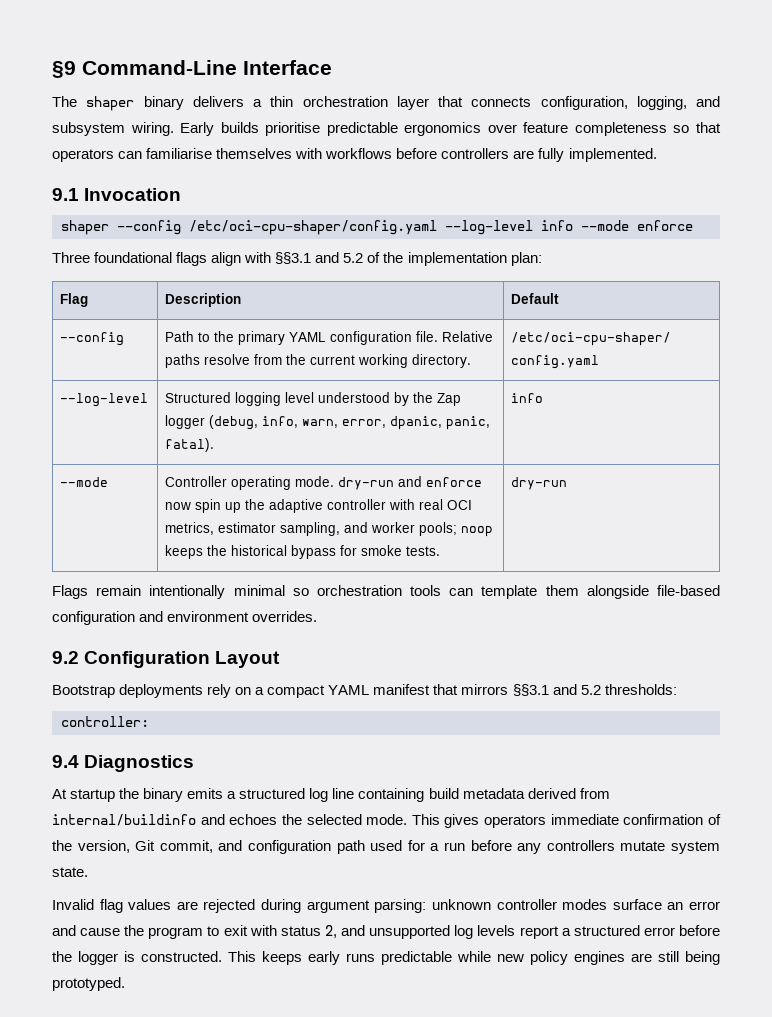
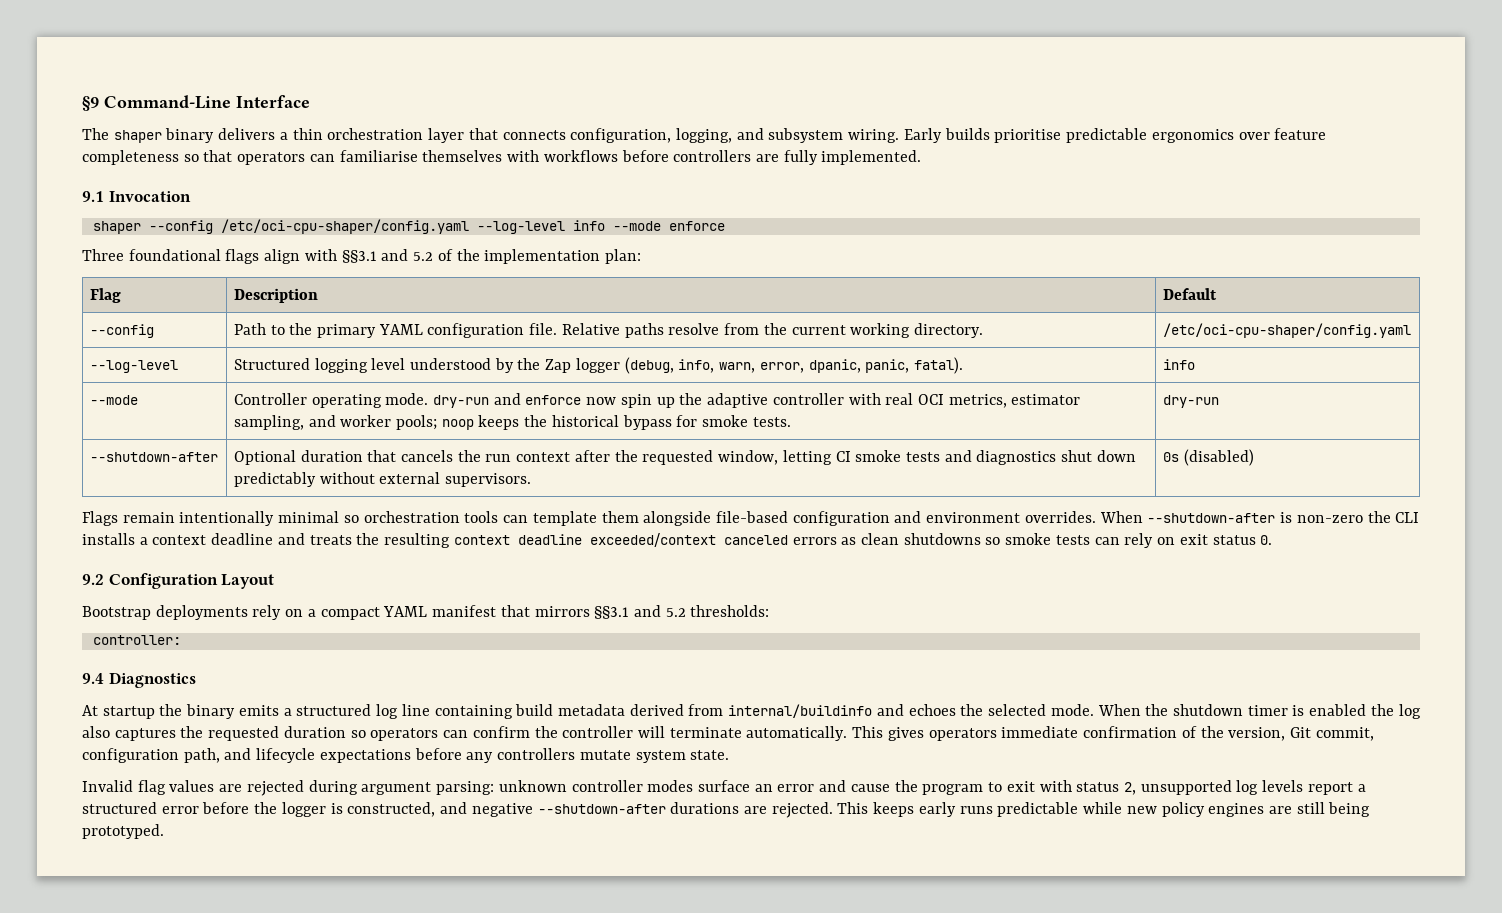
+ --shutdown-after | Optional duration that cancels the run context after the requested window, letting CI smoke tests and diagnostics shut down predictably without external supervisors. | 0s (disabled)
+ When --shutdown-after is non-zero the CLI installs a context deadline and treats the resulting context deadline exceeded/context canceled errors as clean shutdowns so smoke tests can rely on exit status 0.
+ When the shutdown timer is enabled the log also captures the requested duration so operators can confirm the controller will terminate automatically.
- This gives operators immediate confirmation of the version, Git commit, and configuration path used for a run before any controllers mutate system state.
+ This gives operators immediate confirmation of the version, Git commit, configuration path, and lifecycle expectations before any controllers mutate system state.
- Invalid flag values are rejected during argument parsing: unknown controller modes surface an error and cause the program to exit with status 2, and unsupported log levels report a structured error before the logger is constructed.
+ Invalid flag values are rejected during argument parsing: unknown controller modes surface an error and cause the program to exit with status 2, unsupported log levels report a structured error before the logger is constructed, and negative --shutdown-after durations are rejected.

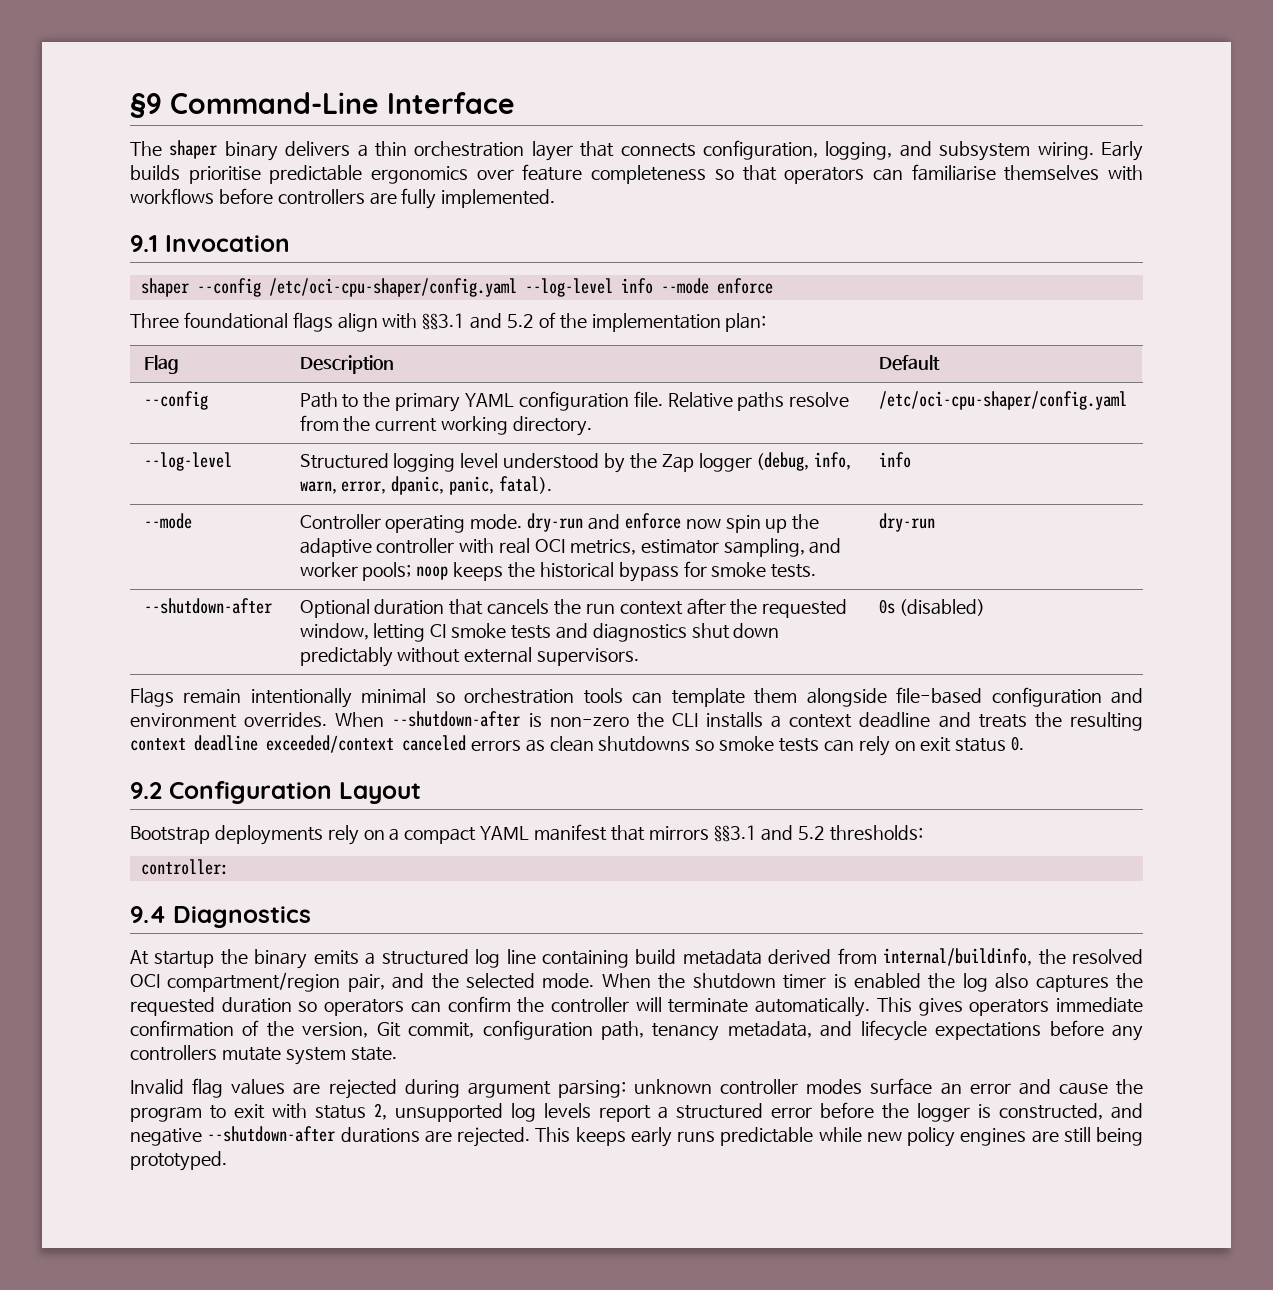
- At startup the binary emits a structured log line containing build metadata derived from internal/buildinfo and echoes the selected mode.
+ At startup the binary emits a structured log line containing build metadata derived from internal/buildinfo, the resolved OCI compartment/region pair, and the selected mode.
- This gives operators immediate confirmation of the version, Git commit, configuration path, and lifecycle expectations before any controllers mutate system state.
+ This gives operators immediate confirmation of the version, Git commit, configuration path, tenancy metadata, and lifecycle expectations before any controllers mutate system state.

